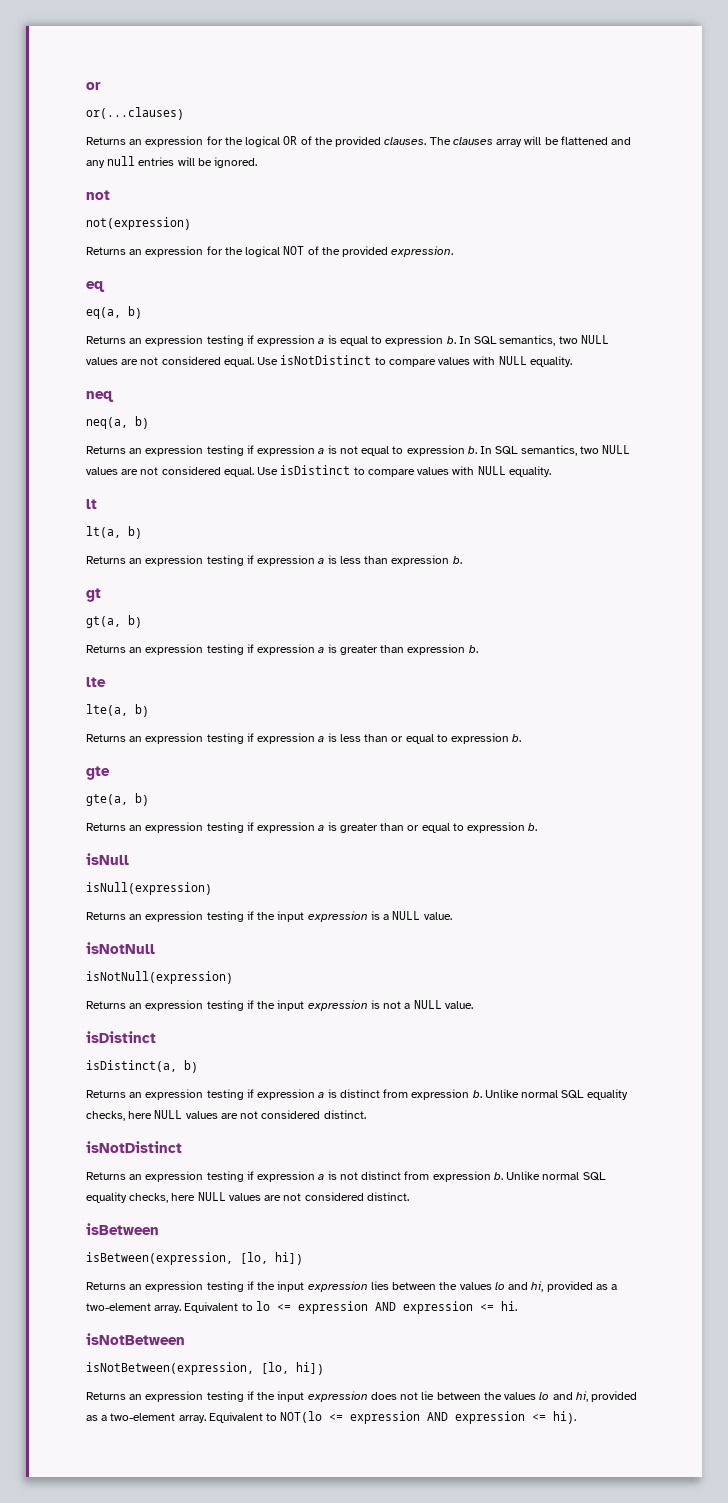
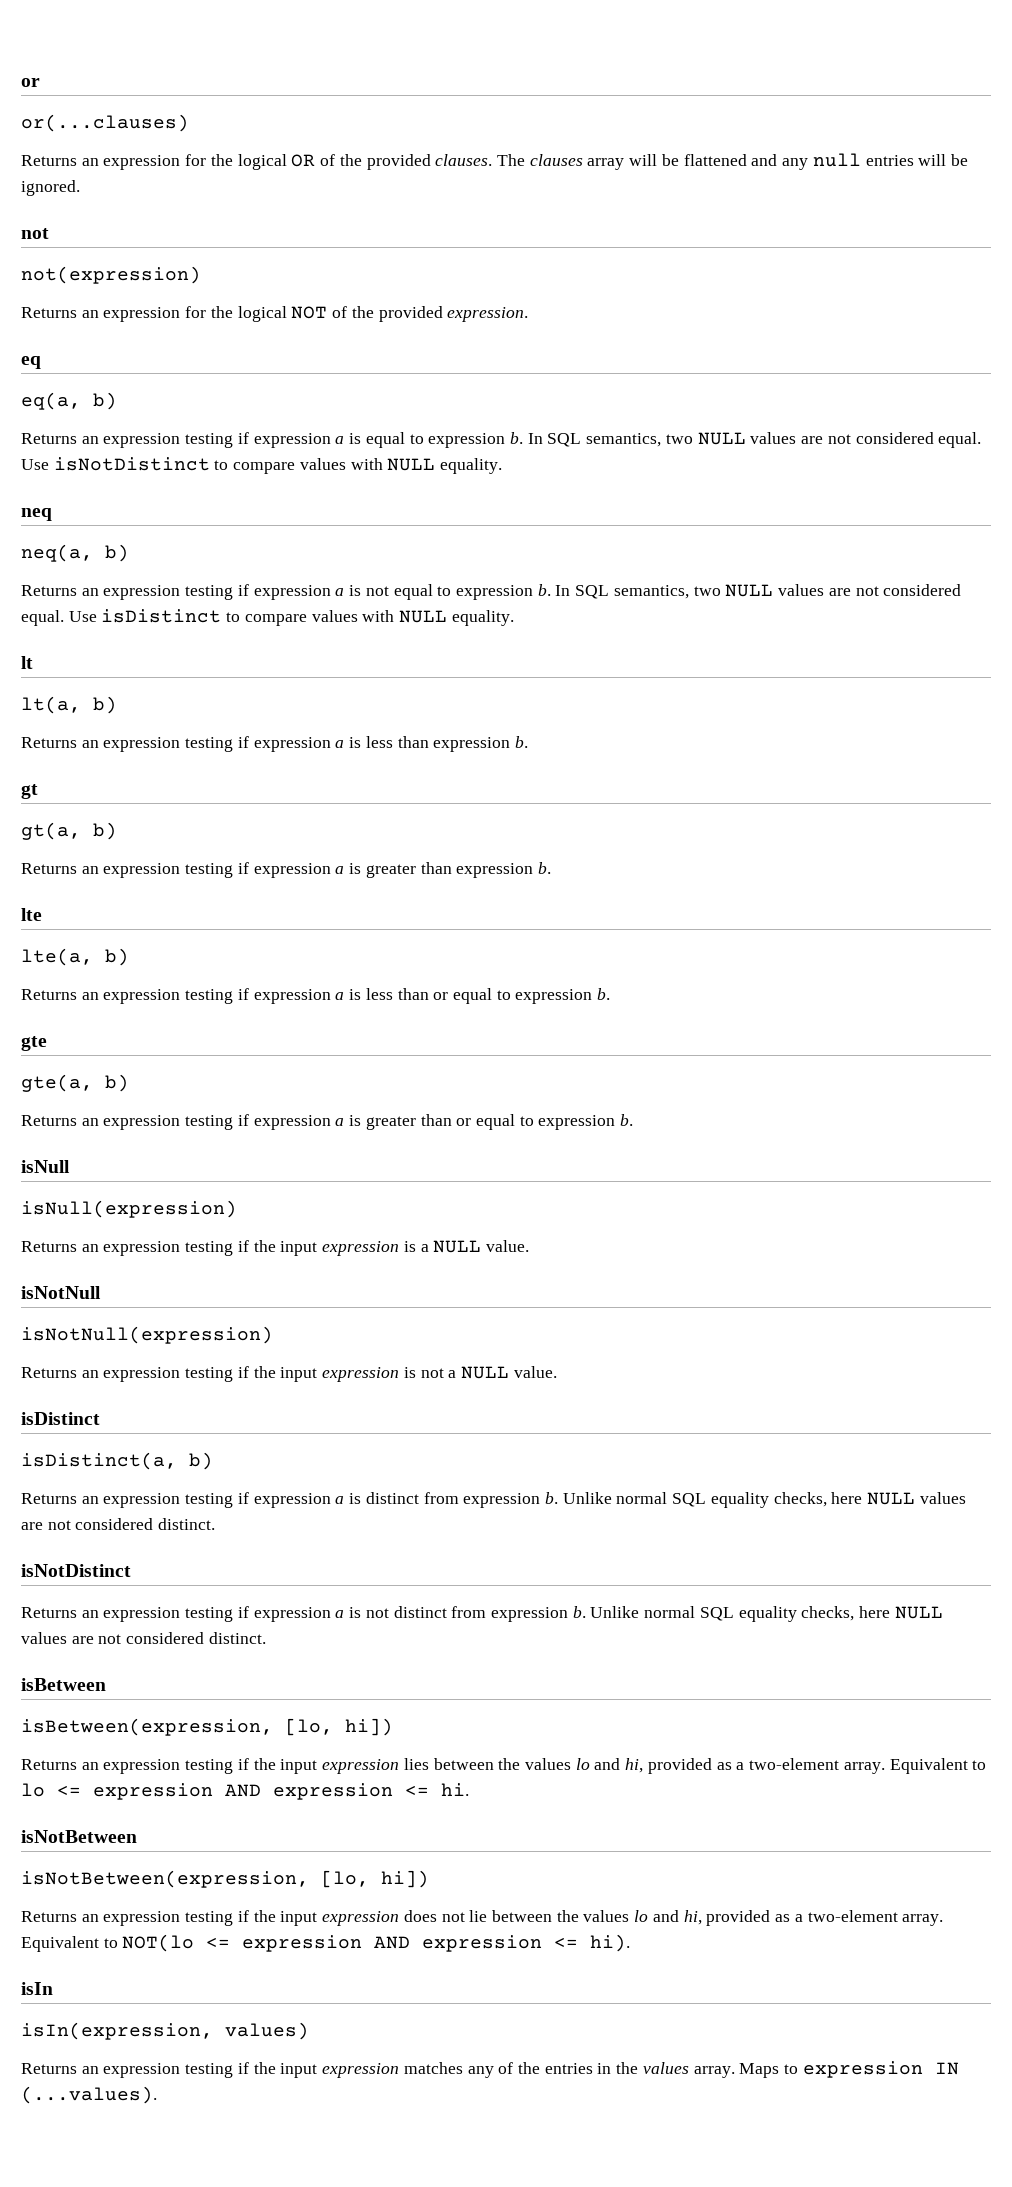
+ isIn
+ isIn(expression, values)
+ Returns an expression testing if the input expression matches any of the entries in the values array. Maps to expression IN (...values).

